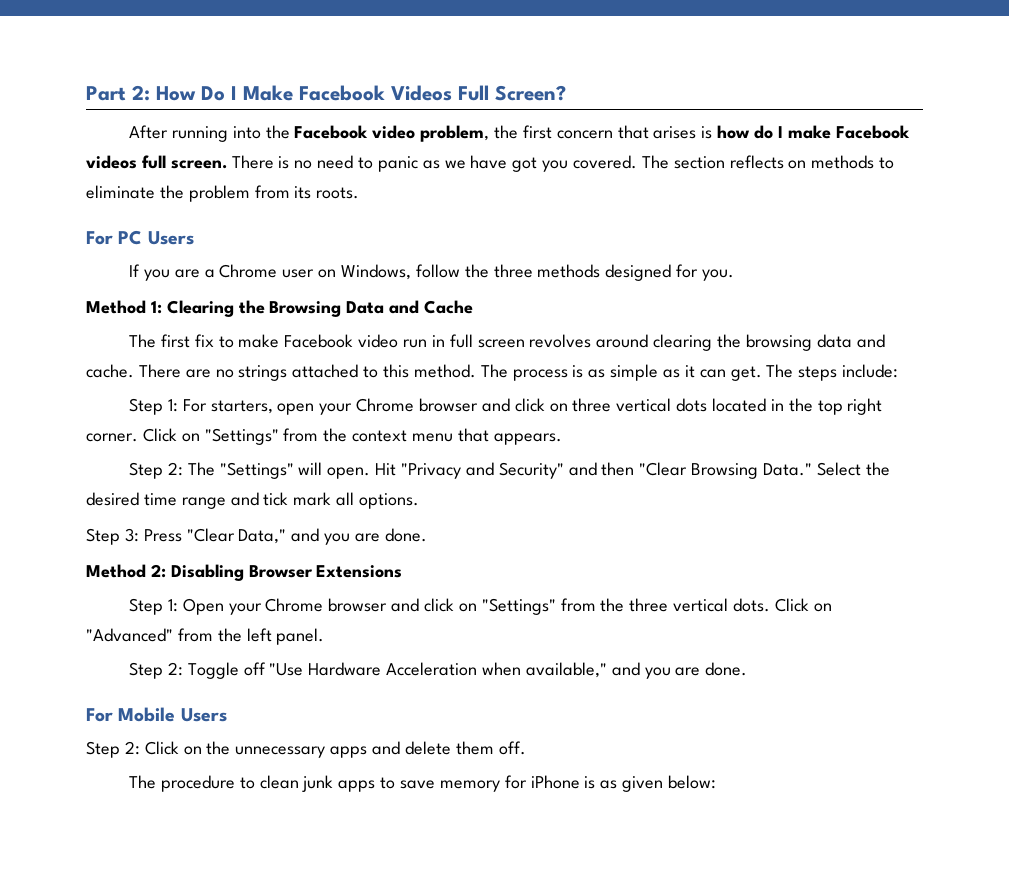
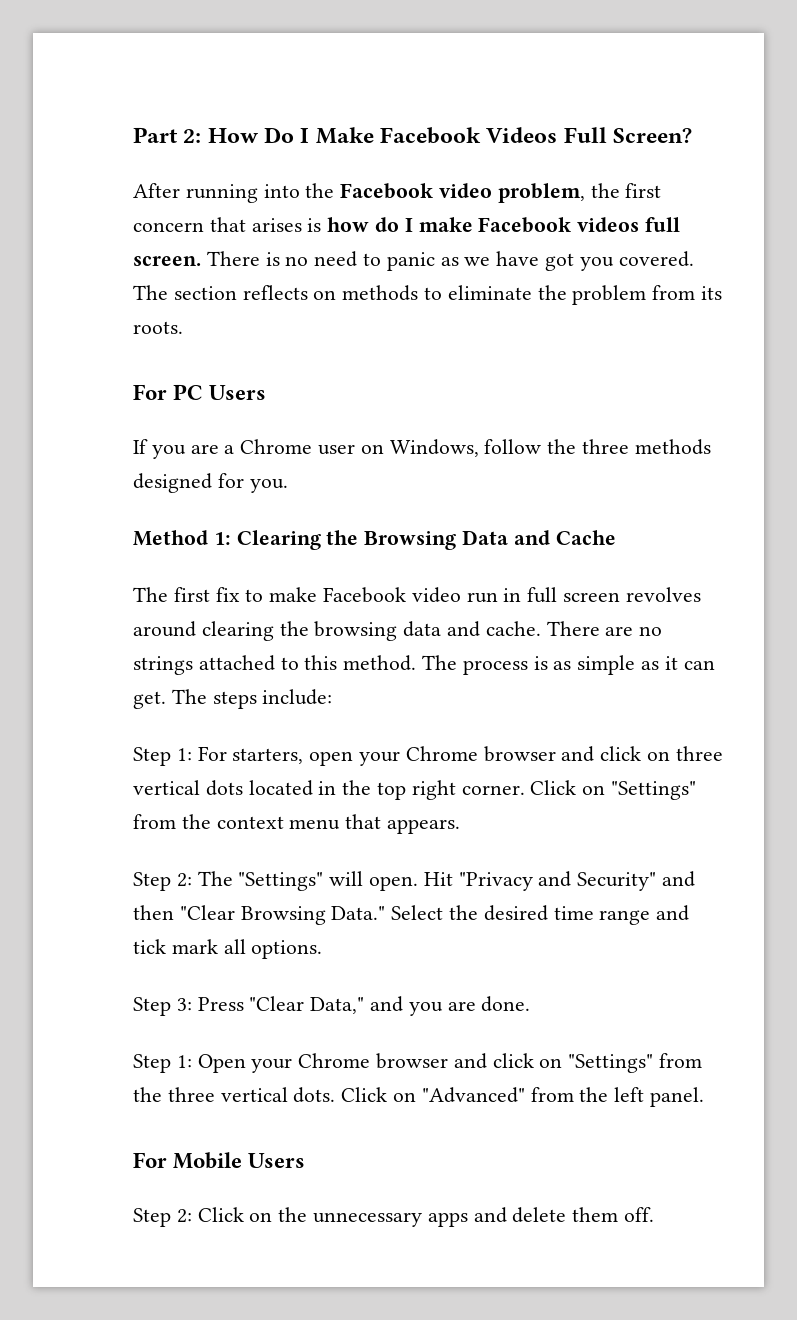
- Method 2: Disabling Browser Extensions
- Step 2: Toggle off "Use Hardware Acceleration when available," and you are done.
- The procedure to clean junk apps to save memory for iPhone is as given below:

